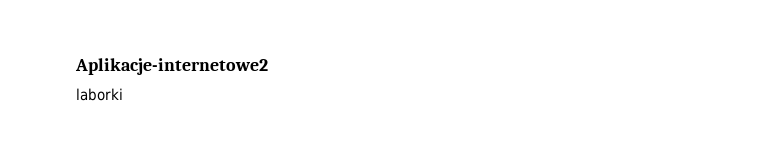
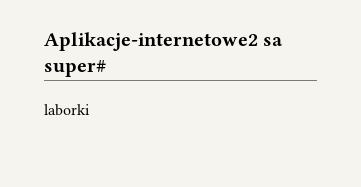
- Aplikacje-internetowe2
+ Aplikacje-internetowe2 sa super#

